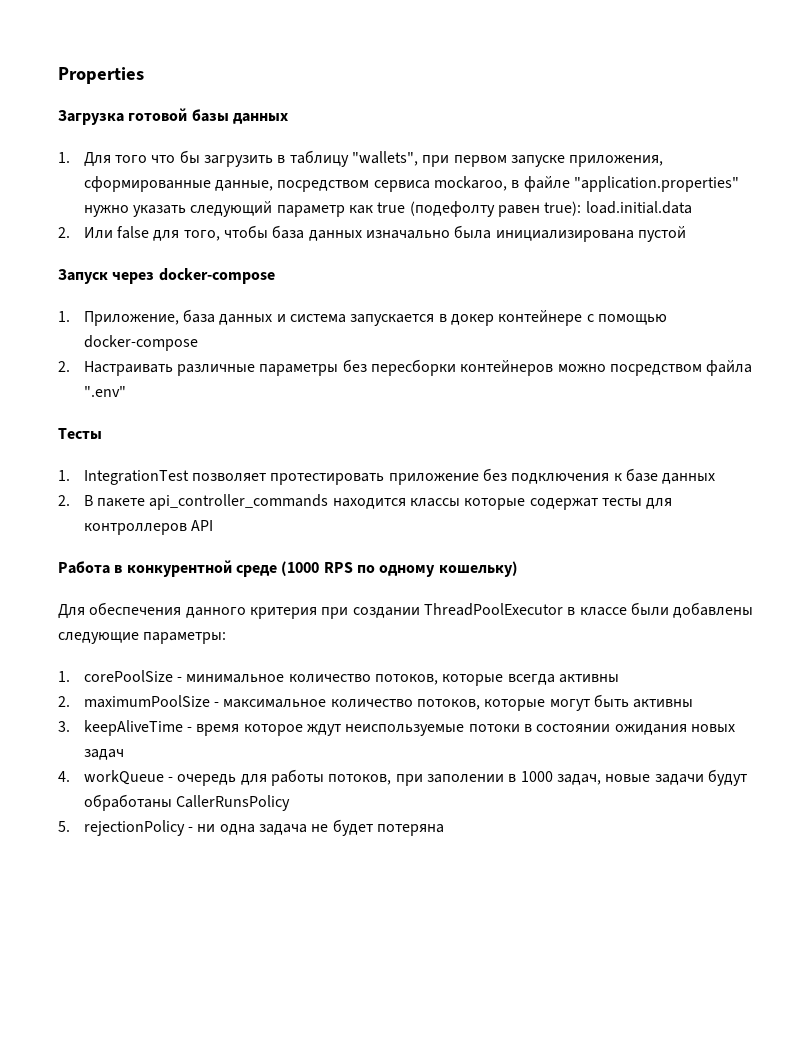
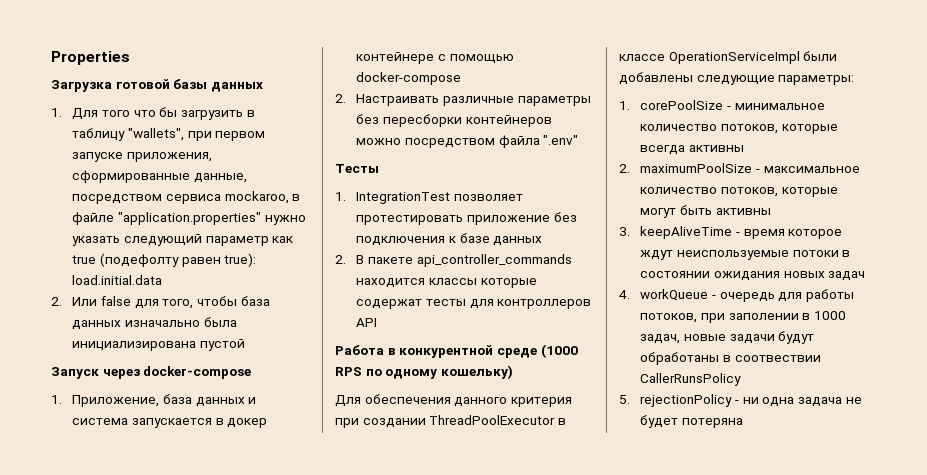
- Для обеспечения данного критерия при создании ThreadPoolExecutor в классе были добавлены следующие параметры:
+ Для обеспечения данного критерия при создании ThreadPoolExecutor в классе OperationServiceImpl были добавлены следующие параметры:
- 4. workQueue - очередь для работы потоков, при заполении в 1000 задач, новые задачи будут обработаны CallerRunsPolicy
+ 4. workQueue - очередь для работы потоков, при заполении в 1000 задач, новые задачи будут обработаны в соотвествии CallerRunsPolicy

